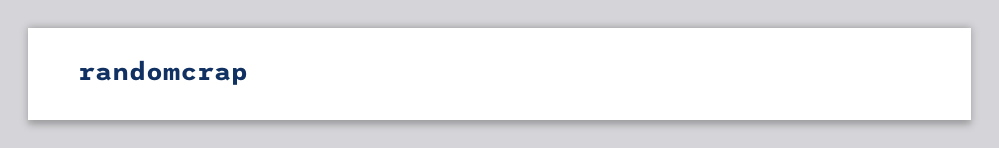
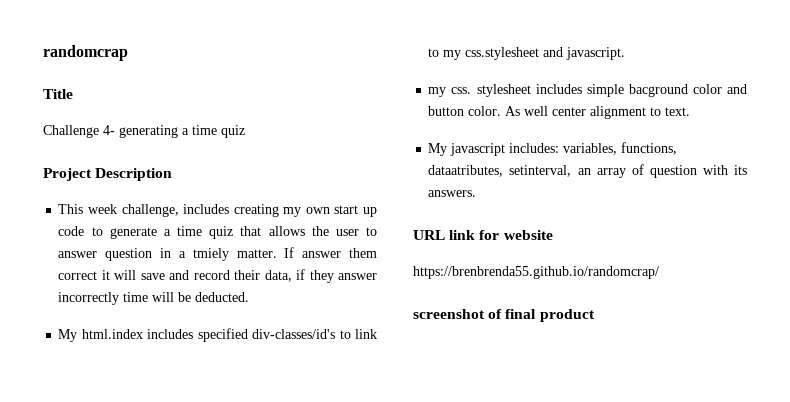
+ Title
+ Challenge 4- generating a time quiz
+ Project Description
+ This week challenge, includes creating my own start up code to generate a time quiz that allows the user to answer question in a tmiely matter. If answer them correct it will save and record their data, if they answer incorrectly time will be deducted.
+ My html.index includes specified div-classes/id's to link to my css.stylesheet and javascript.
+ my css. stylesheet includes simple bacground color and button color. As well center alignment to text.
+ My javascript includes: variables, functions, dataatributes, setinterval, an array of question with its answers.
+ URL link for website
+ https://brenbrenda55.github.io/randomcrap/
+ screenshot of final product

